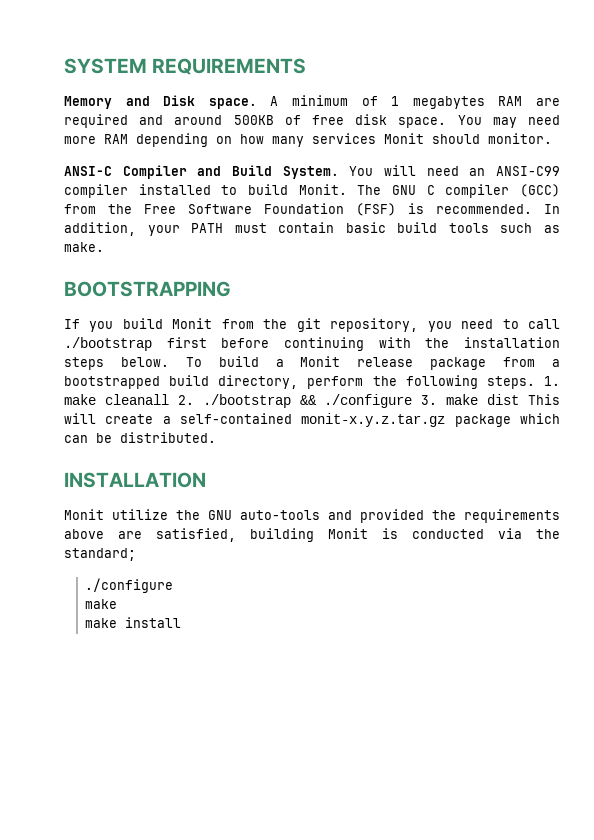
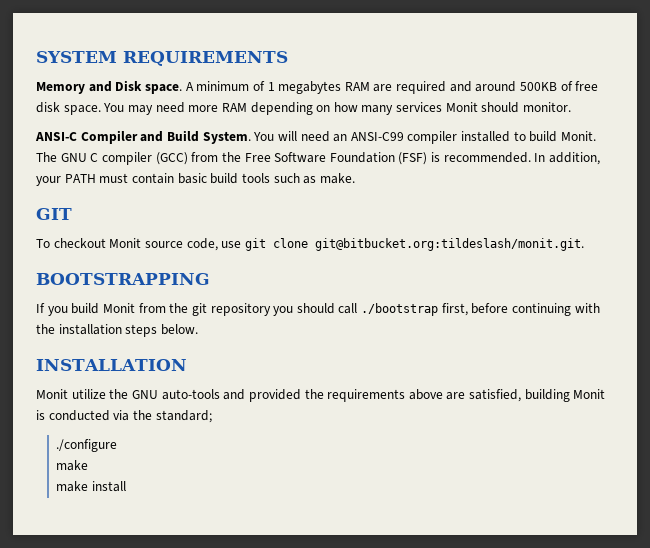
+ GIT
+ To checkout Monit source code, use git clone git@bitbucket.org:tildeslash/monit.git.
- If you build Monit from the git repository, you need to call ./bootstrap first before continuing with the installation steps below. To build a Monit release package from a bootstrapped build directory, perform the following steps. 1. make cleanall 2. ./bootstrap && ./configure 3. make dist This will create a self-contained monit-x.y.z.tar.gz package which can be distributed.
+ If you build Monit from the git repository you should call ./bootstrap first, before continuing with the installation steps below.

